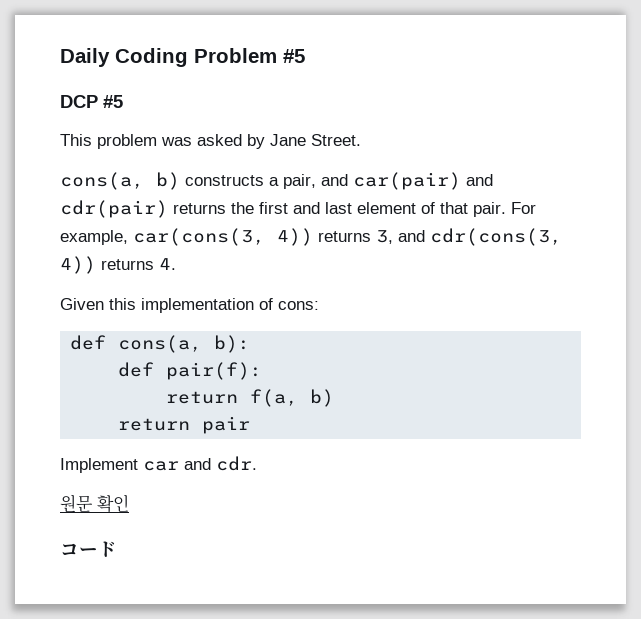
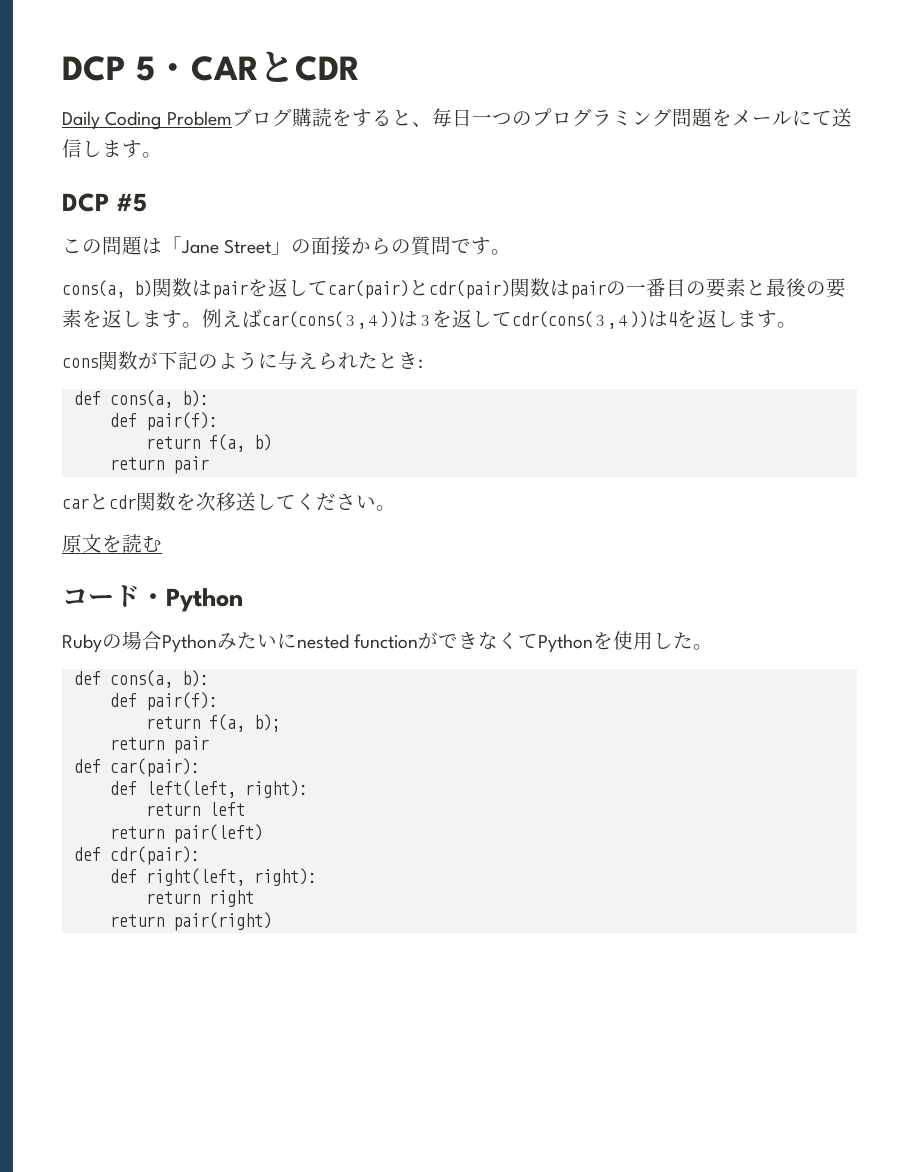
- Daily Coding Problem #5
+ DCP 5・CARとCDR
+ Daily Coding Problemブログ購読をすると、毎日一つのプログラミング問題をメールにて送信します。
  DCP #5
- This problem was asked by Jane Street.
- cons(a, b) constructs a pair, and car(pair) and cdr(pair) returns the first and last element of that pair. For example, car(cons(3, 4)) returns 3, and cdr(cons(3, 4)) returns 4.
- Given this implementation of cons:
+ この問題は「Jane Street」の面接からの質問です。
+ cons(a, b)関数はpairを返してcar(pair)とcdr(pair)関数はpairの一番目の要素と最後の要素を返します。例えばcar(cons(３,４))は３を返してcdr(cons(３,４))は4を返します。
+ cons関数が下記のように与えられたとき:
- Implement car and cdr.
- 원문 확인
- コード
+ carとcdr関数を次移送してください。
+ 原文を読む
+ コード・Python
+ Rubyの場合Pythonみたいにnested functionができなくてPythonを使用した。
+ def cons(a, b):
+ def pair(f):
+ return f(a, b);
+ return pair
+ def car(pair):
+ def left(left, right):
+ return left
+ return pair(left)
+ def cdr(pair):
+ def right(left, right):
+ return right
+ return pair(right)

